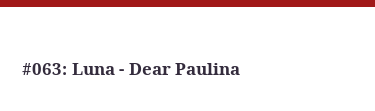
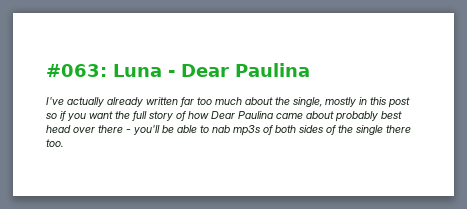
+ I've actually already written far too much about the single, mostly in this post so if you want the full story of how Dear Paulina came about probably best head over there - you'll be able to nab mp3s of both sides of the single there too.

